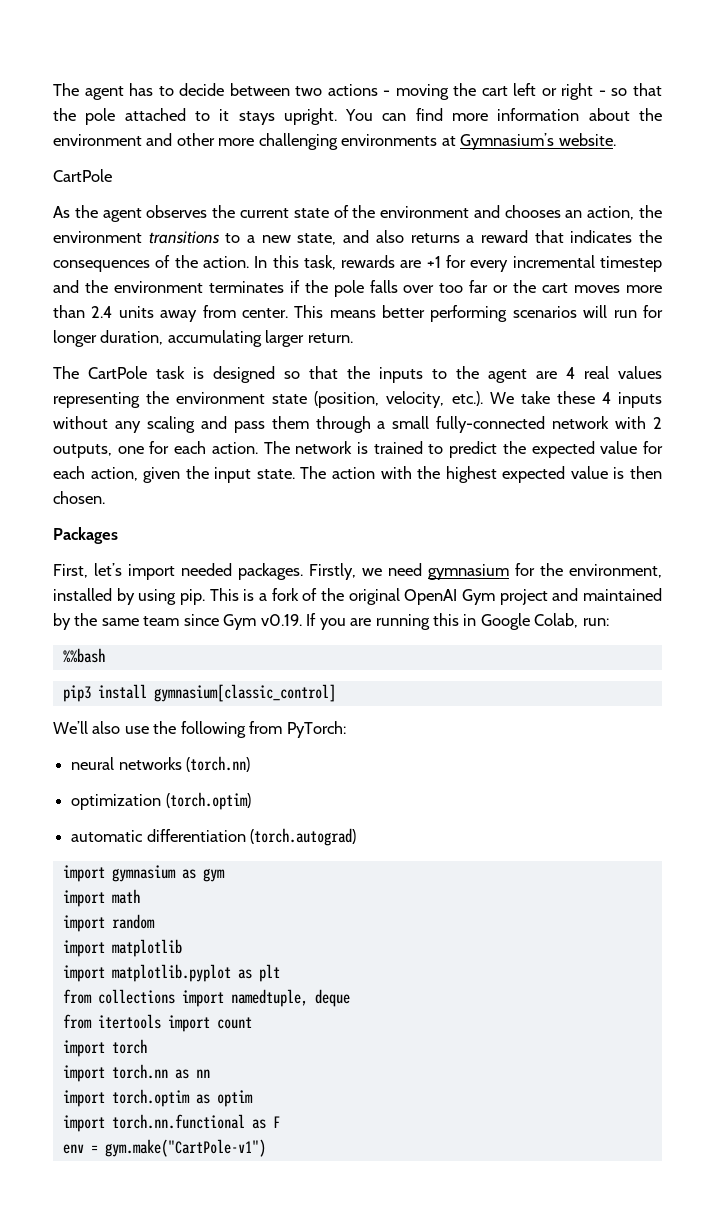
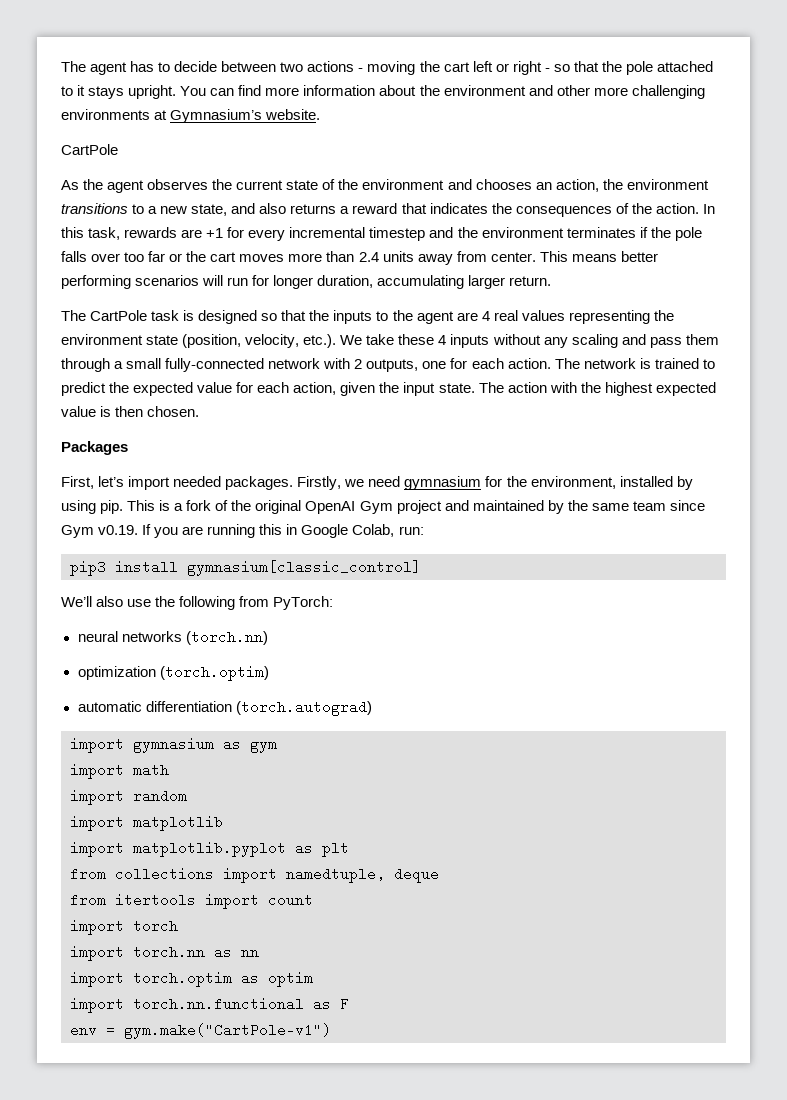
- %%bash

